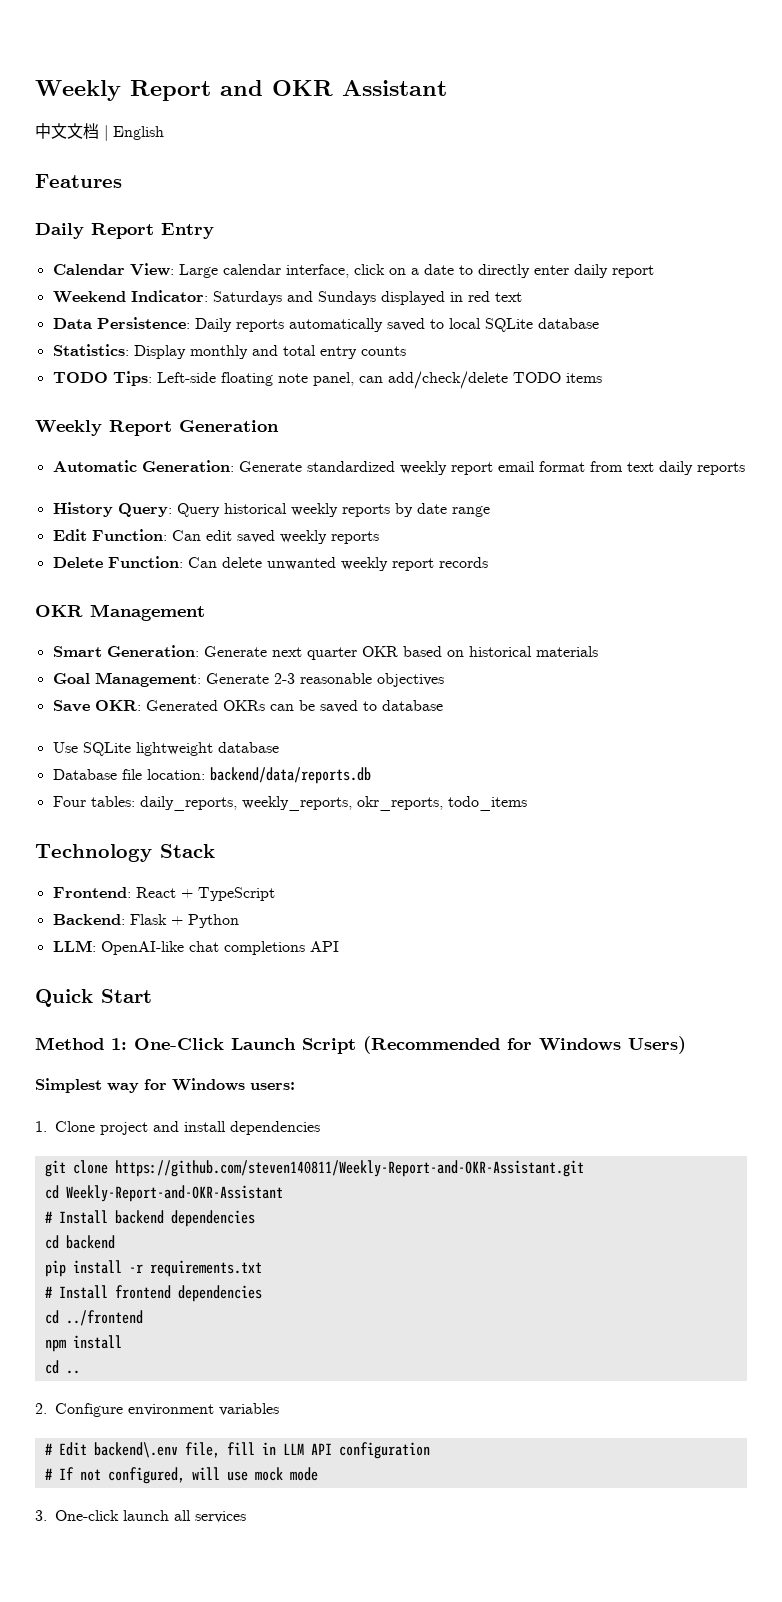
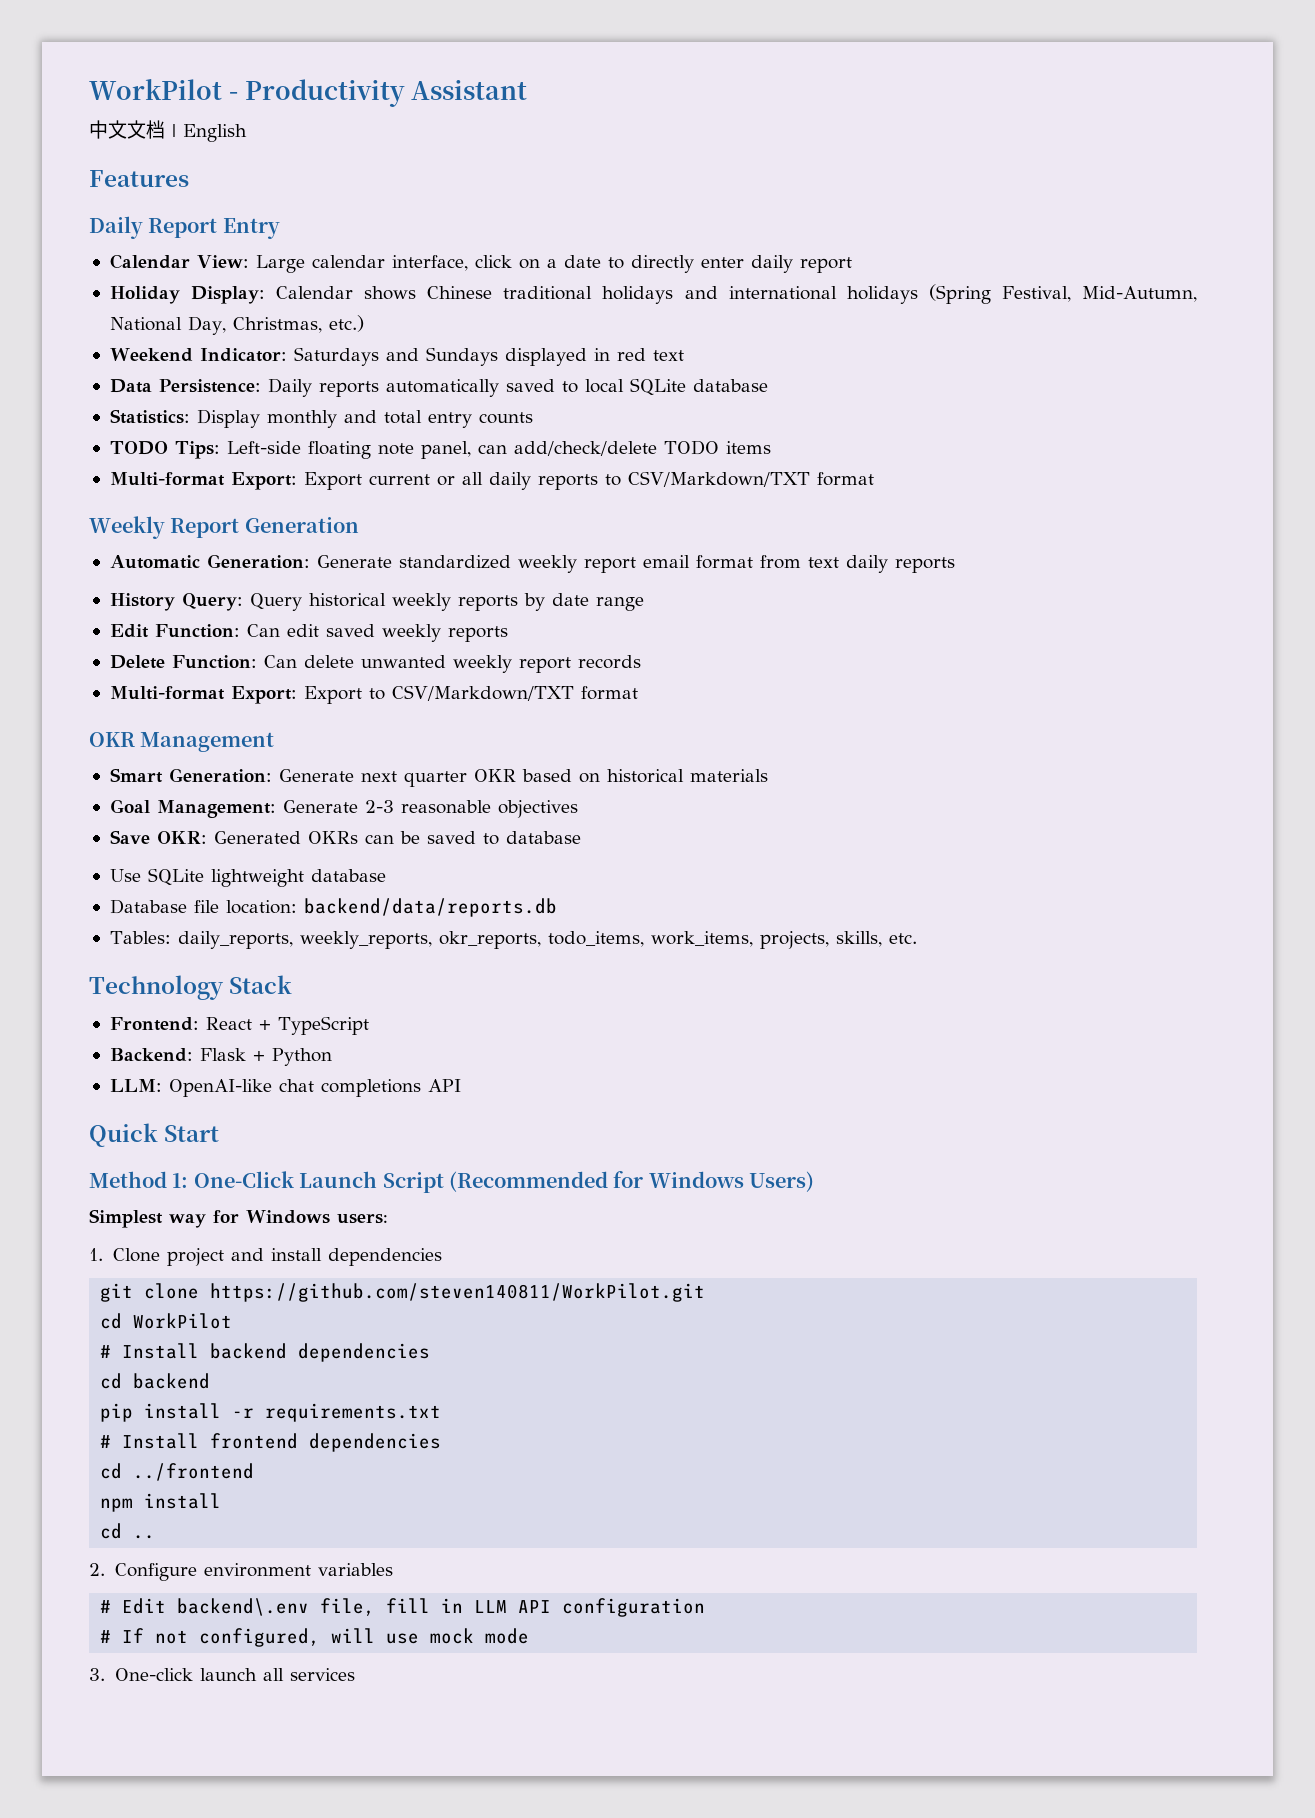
- Weekly Report and OKR Assistant
+ WorkPilot - Productivity Assistant
+ Holiday Display: Calendar shows Chinese traditional holidays and international holidays (Spring Festival, Mid-Autumn, National Day, Christmas, etc.)
+ Multi-format Export: Export current or all daily reports to CSV/Markdown/TXT format
+ Multi-format Export: Export to CSV/Markdown/TXT format
- Four tables: daily_reports, weekly_reports, okr_reports, todo_items
+ Tables: daily_reports, weekly_reports, okr_reports, todo_items, work_items, projects, skills, etc.
- git clone https://github.com/steven140811/Weekly-Report-and-OKR-Assistant.git
- cd Weekly-Report-and-OKR-Assistant
+ git clone https://github.com/steven140811/WorkPilot.git
+ cd WorkPilot

